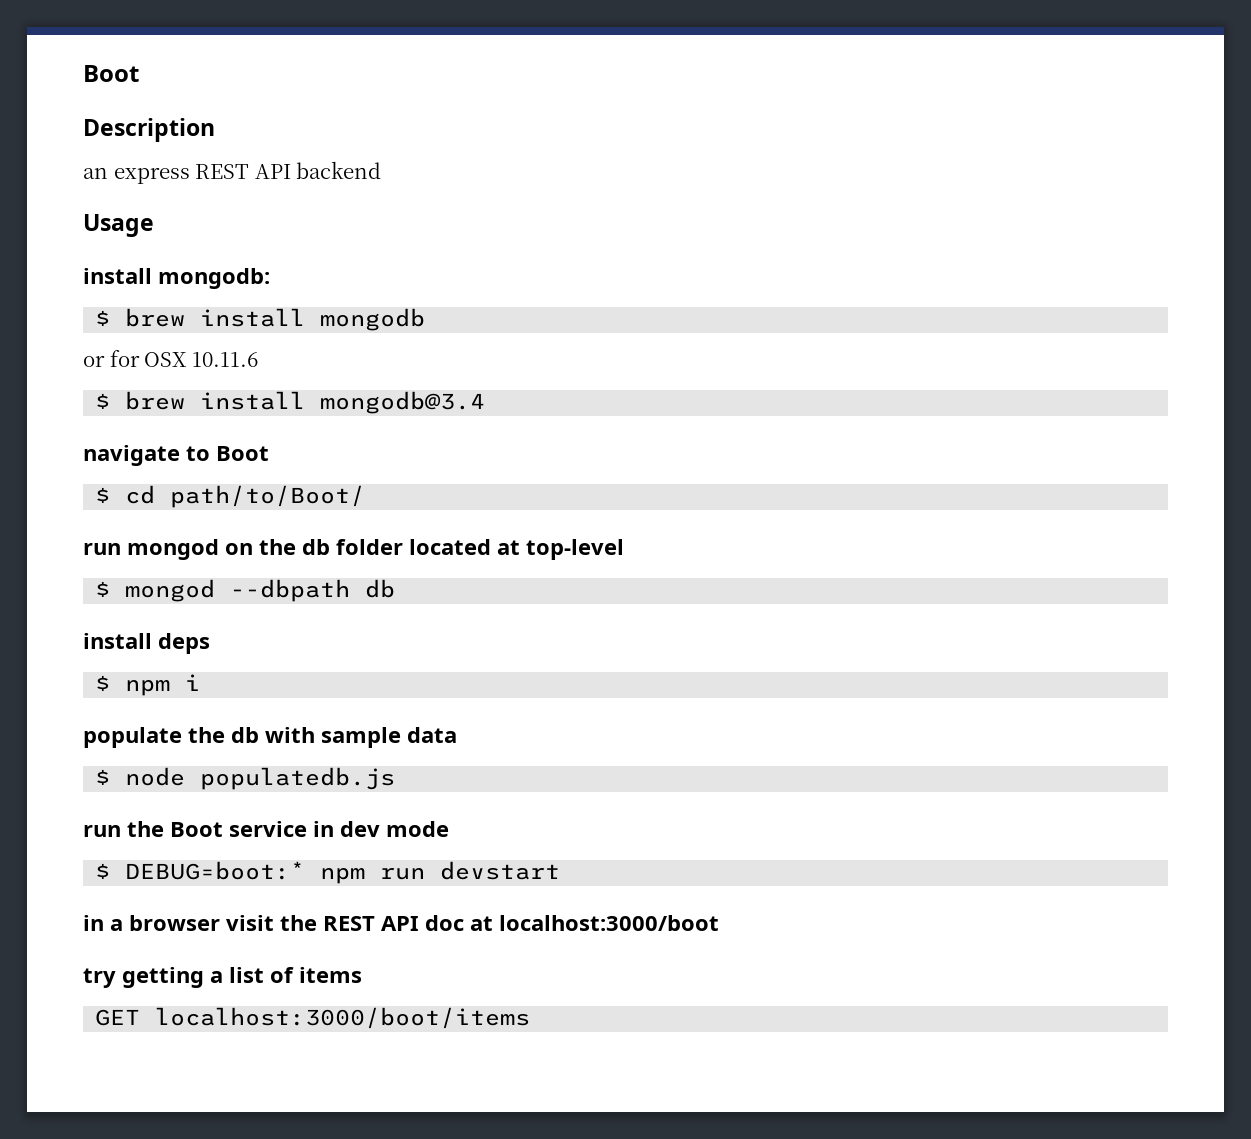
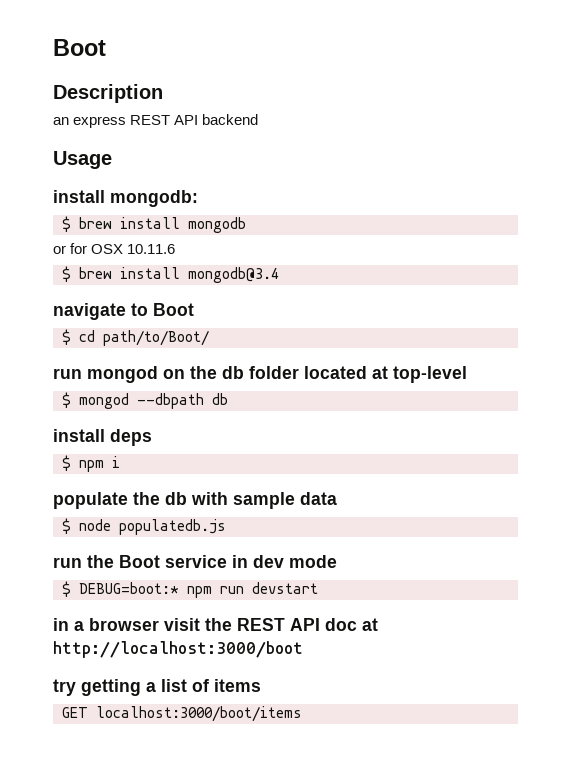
- in a browser visit the REST API doc at localhost:3000/boot
+ in a browser visit the REST API doc at http://localhost:3000/boot

